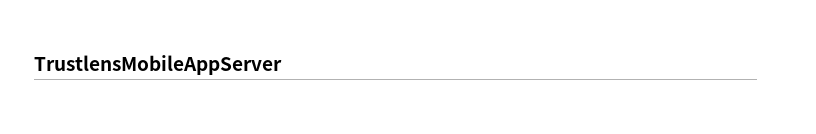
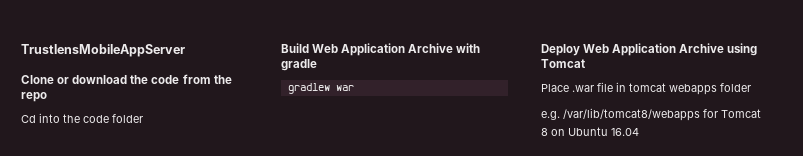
+ Clone or download the code from the repo
+ Cd into the code folder
+ Build Web Application Archive with gradle
+ gradlew war
+ Deploy Web Application Archive using Tomcat
+ Place .war file in tomcat webapps folder
+ e.g. /var/lib/tomcat8/webapps for Tomcat 8 on Ubuntu 16.04

